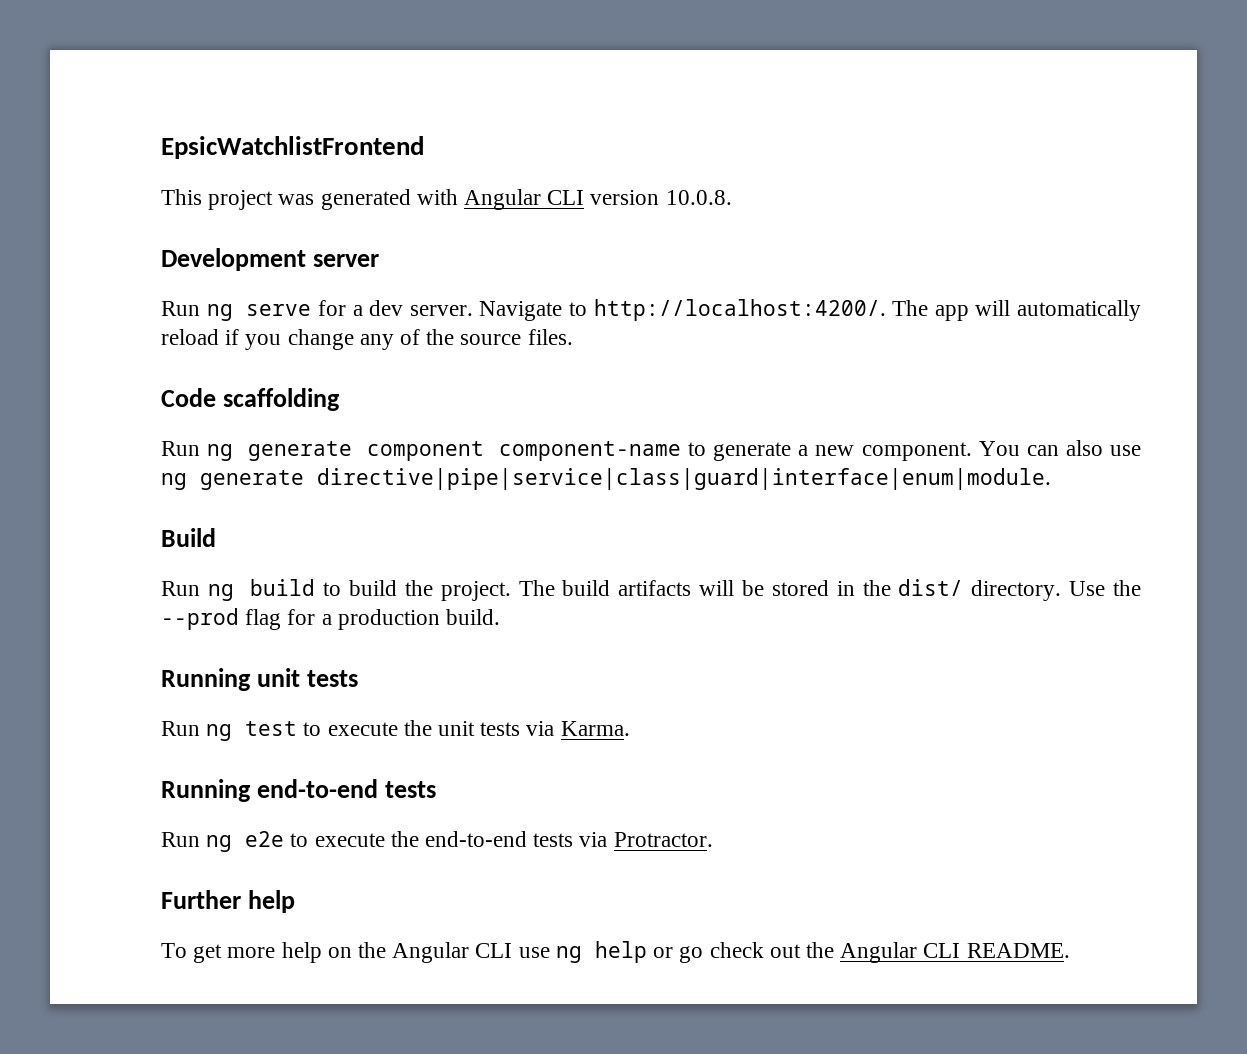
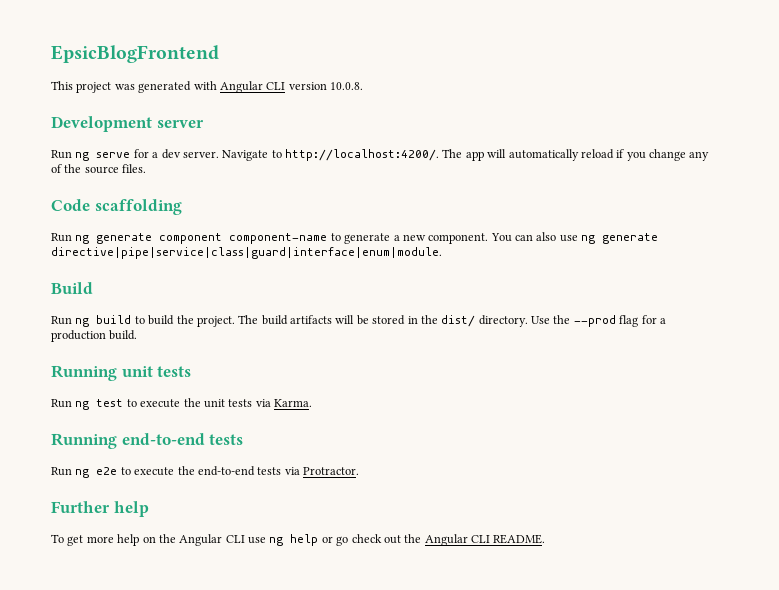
- EpsicWatchlistFrontend
+ EpsicBlogFrontend

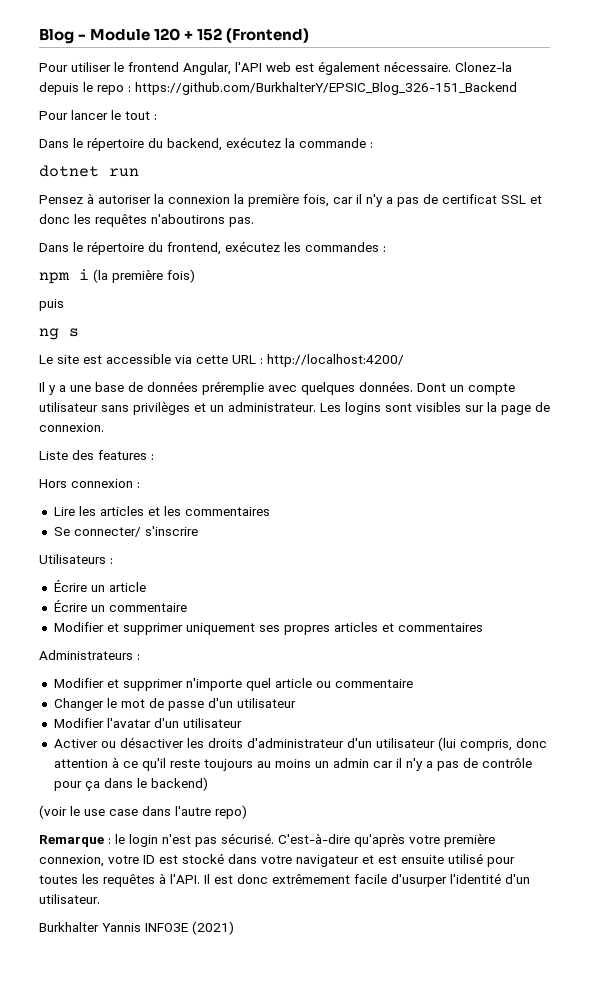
- EpsicBlogFrontend
- This project was generated with Angular CLI version 10.0.8.
- Development server
- Run ng serve for a dev server. Navigate to http://localhost:4200/. The app will automatically reload if you change any of the source files.
- Code scaffolding
- Run ng generate component component-name to generate a new component. You can also use ng generate directive|pipe|service|class|guard|interface|enum|module.
- Build
- Run ng build to build the project. The build artifacts will be stored in the dist/ directory. Use the --prod flag for a production build.
- Running unit tests
- Run ng test to execute the unit tests via Karma.
- Running end-to-end tests
- Run ng e2e to execute the end-to-end tests via Protractor.
- Further help
- To get more help on the Angular CLI use ng help or go check out the Angular CLI README.
+ Blog - Module 120 + 152 (Frontend)
+ Pour utiliser le frontend Angular, l'API web est également nécessaire. Clonez-la depuis le repo : https://github.com/BurkhalterY/EPSIC_Blog_326-151_Backend
+ Pour lancer le tout :
+ Dans le répertoire du backend, exécutez la commande :
+ dotnet run
+ Pensez à autoriser la connexion la première fois, car il n'y a pas de certificat SSL et donc les requêtes n'aboutirons pas.
+ Dans le répertoire du frontend, exécutez les commandes :
+ npm i (la première fois)
+ puis
+ ng s
+ Le site est accessible via cette URL : http://localhost:4200/
+ Il y a une base de données préremplie avec quelques données. Dont un compte utilisateur sans privilèges et un administrateur. Les logins sont visibles sur la page de connexion.
+ Liste des features :
+ Hors connexion :
+ Lire les articles et les commentaires
+ Se connecter/ s'inscrire
+ Utilisateurs :
+ Écrire un article
+ Écrire un commentaire
+ Modifier et supprimer uniquement ses propres articles et commentaires
+ Administrateurs :
+ Modifier et supprimer n'importe quel article ou commentaire
+ Changer le mot de passe d'un utilisateur
+ Modifier l'avatar d'un utilisateur
+ Activer ou désactiver les droits d'administrateur d'un utilisateur (lui compris, donc attention à ce qu'il reste toujours au moins un admin car il n'y a pas de contrôle pour ça dans le backend)
+ (voir le use case dans l'autre repo)
+ Remarque : le login n'est pas sécurisé. C'est-à-dire qu'après votre première connexion, votre ID est stocké dans votre navigateur et est ensuite utilisé pour toutes les requêtes à l'API. Il est donc extrêmement facile d'usurper l'identité d'un utilisateur.
+ Burkhalter Yannis INFO3E (2021)

